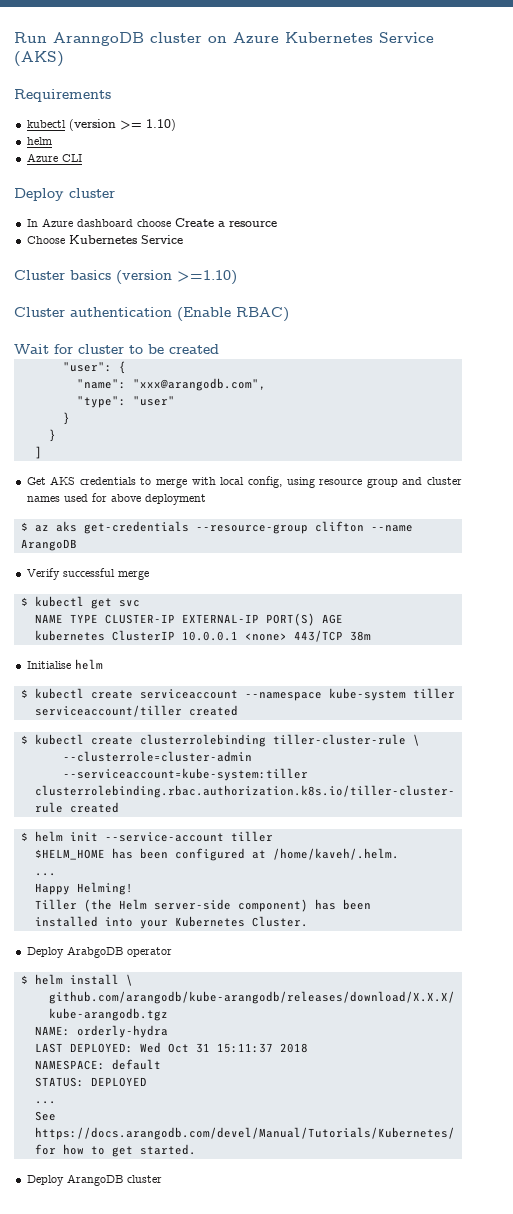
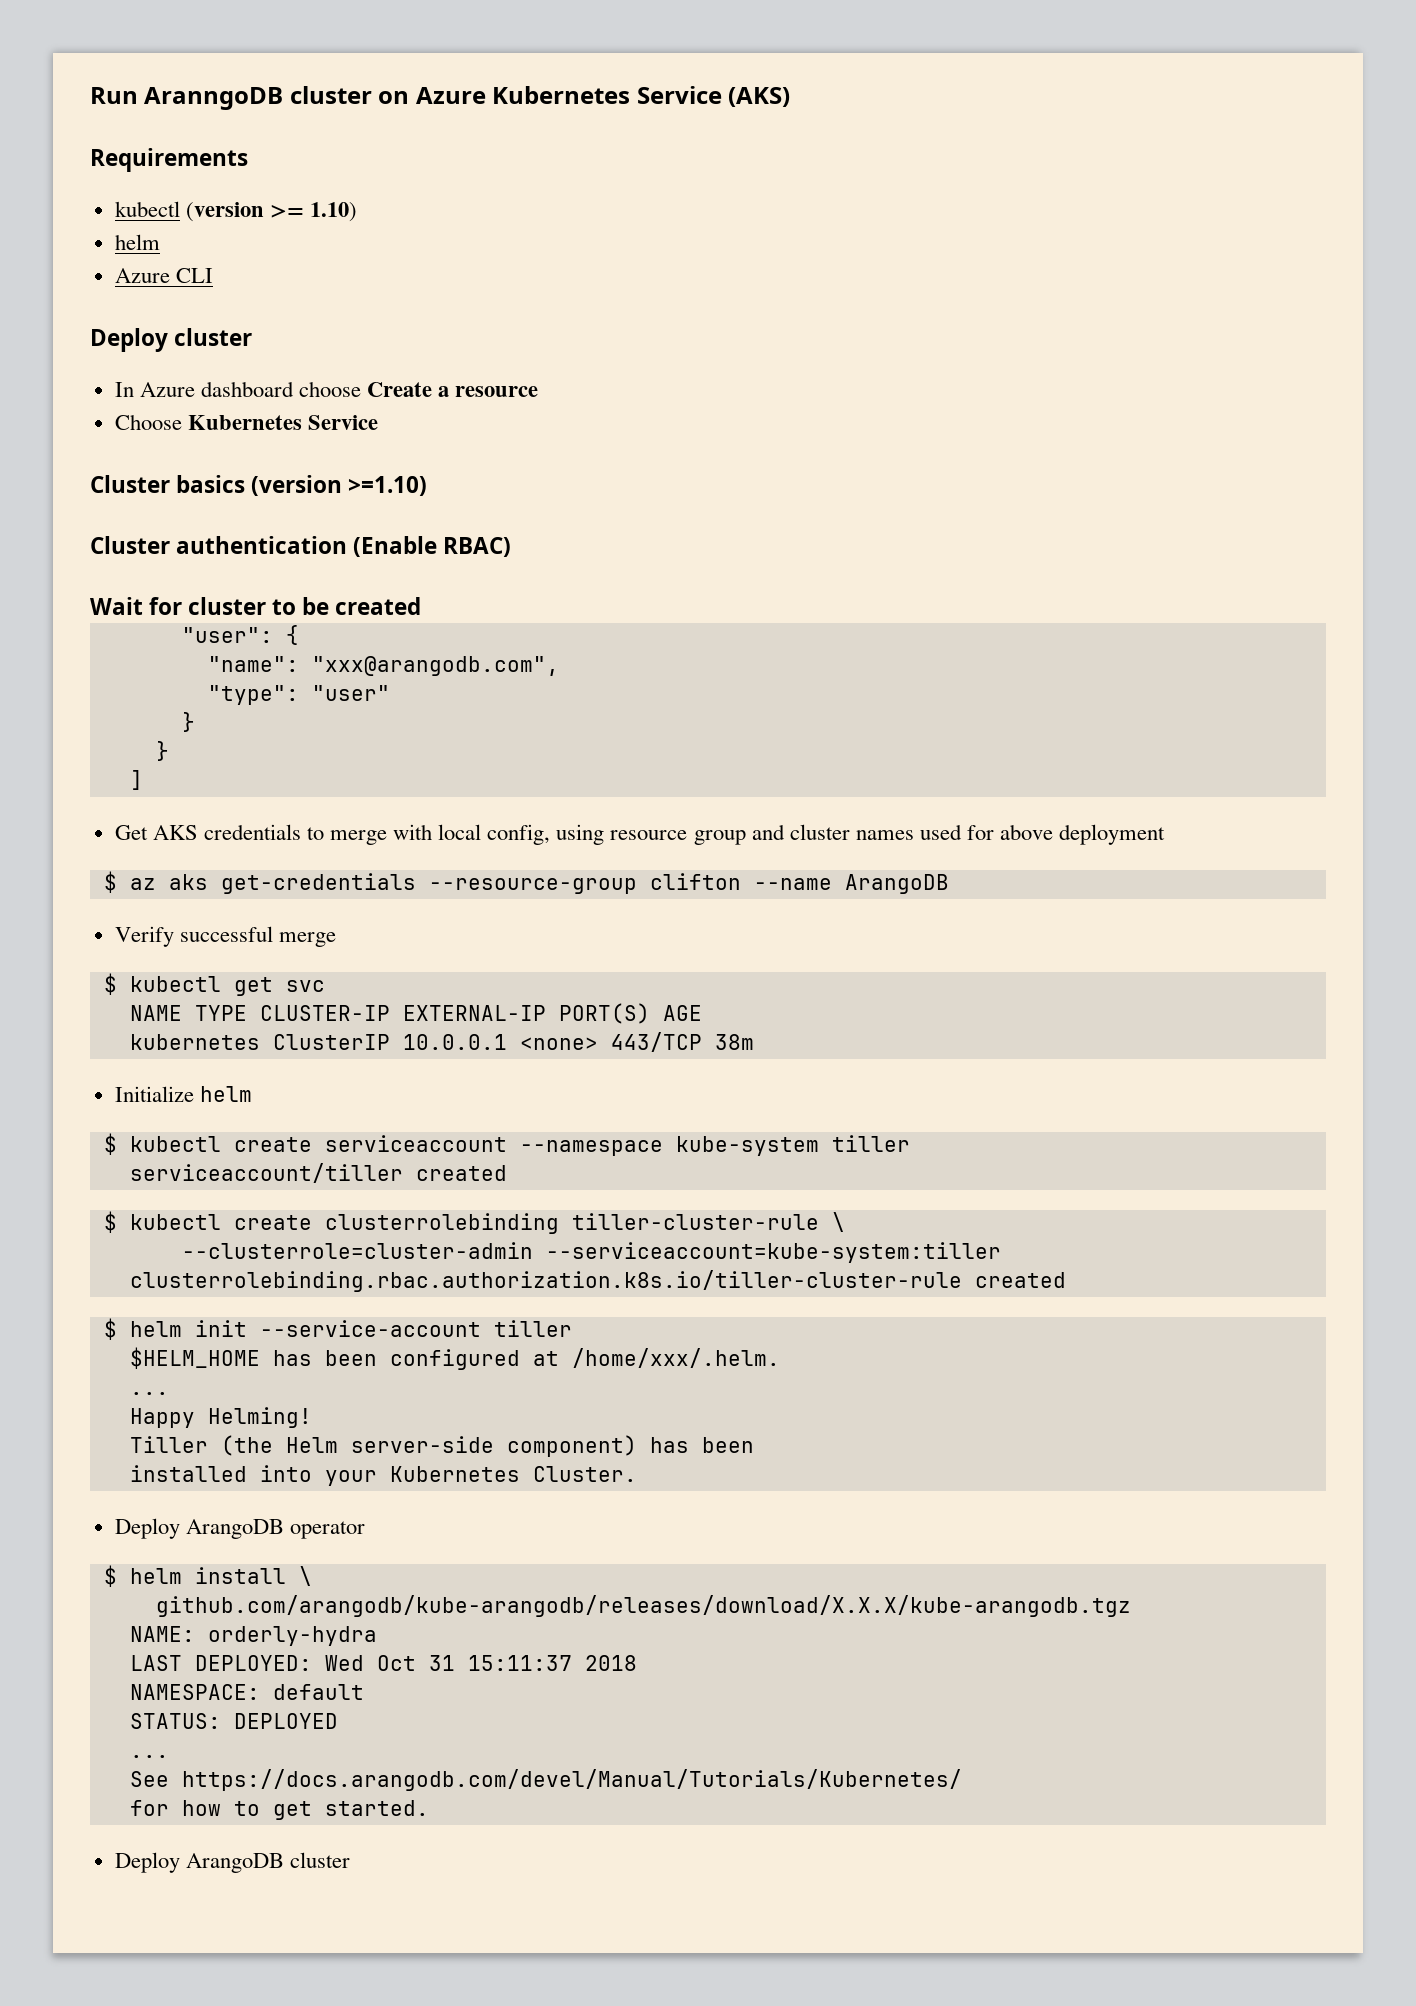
- Initialise helm
+ Initialize helm
- $HELM_HOME has been configured at /home/kaveh/.helm.
+ $HELM_HOME has been configured at /home/xxx/.helm.
- Deploy ArabgoDB operator
+ Deploy ArangoDB operator

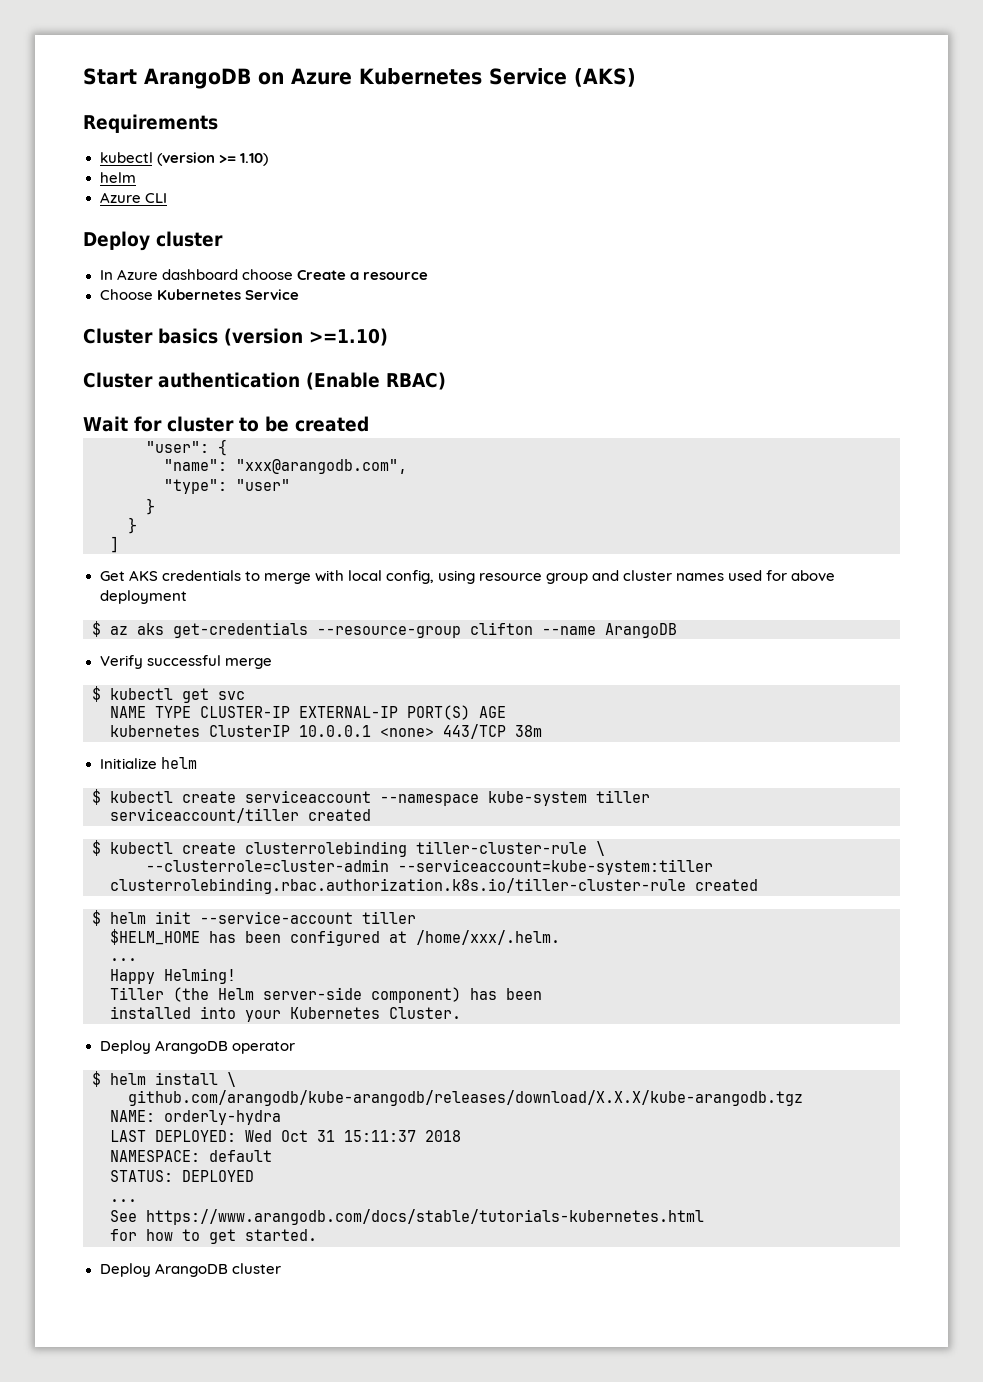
- Run AranngoDB cluster on Azure Kubernetes Service (AKS)
+ Start ArangoDB on Azure Kubernetes Service (AKS)
- See https://docs.arangodb.com/devel/Manual/Tutorials/Kubernetes/
+ See https://www.arangodb.com/docs/stable/tutorials-kubernetes.html

